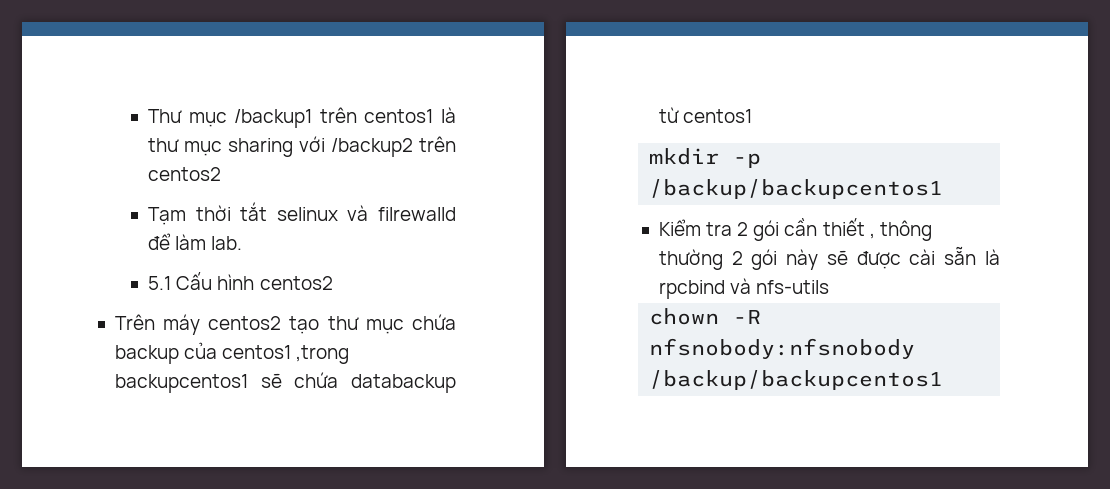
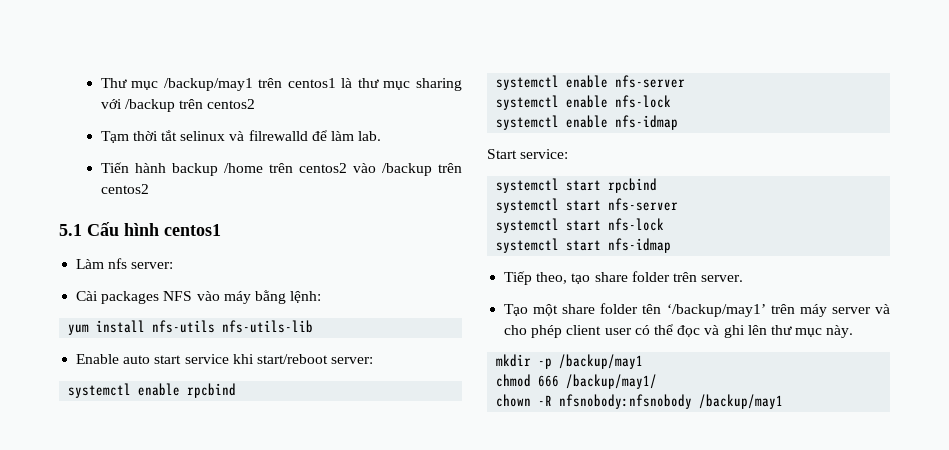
- Thư mục /backup1 trên centos1 là thư mục sharing với /backup2 trên centos2
+ Thư mục /backup/may1 trên centos1 là thư mục sharing với /backup trên centos2
- 5.1 Cấu hình centos2
- Trên máy centos2 tạo thư mục chứa backup của centos1 ,trong backupcentos1 sẽ chứa databackup từ centos1
- mkdir -p /backup/backupcentos1
- Kiểm tra 2 gói cần thiết , thông thường 2 gói này sẽ được cài sẵn là rpcbind và nfs-utils
+ Tiến hành backup /home trên centos2 vào /backup trên centos2
+ 5.1 Cấu hình centos1
+ Làm nfs server:
+ Cài packages NFS vào máy bằng lệnh:
+ yum install nfs-utils nfs-utils-lib
+ Enable auto start service khi start/reboot server:
+ systemctl enable rpcbind
+ systemctl enable nfs-server
+ systemctl enable nfs-lock
+ systemctl enable nfs-idmap
+ Start service:
+ systemctl start rpcbind
+ systemctl start nfs-server
+ systemctl start nfs-lock
+ systemctl start nfs-idmap
+ Tiếp theo, tạo share folder trên server.
+ Tạo một share folder tên ‘/backup/may1’ trên máy server và cho phép client user có thể đọc và ghi lên thư mục này.
+ mkdir -p /backup/may1
+ chmod 666 /backup/may1/
- chown -R nfsnobody:nfsnobody /backup/backupcentos1
+ chown -R nfsnobody:nfsnobody /backup/may1

